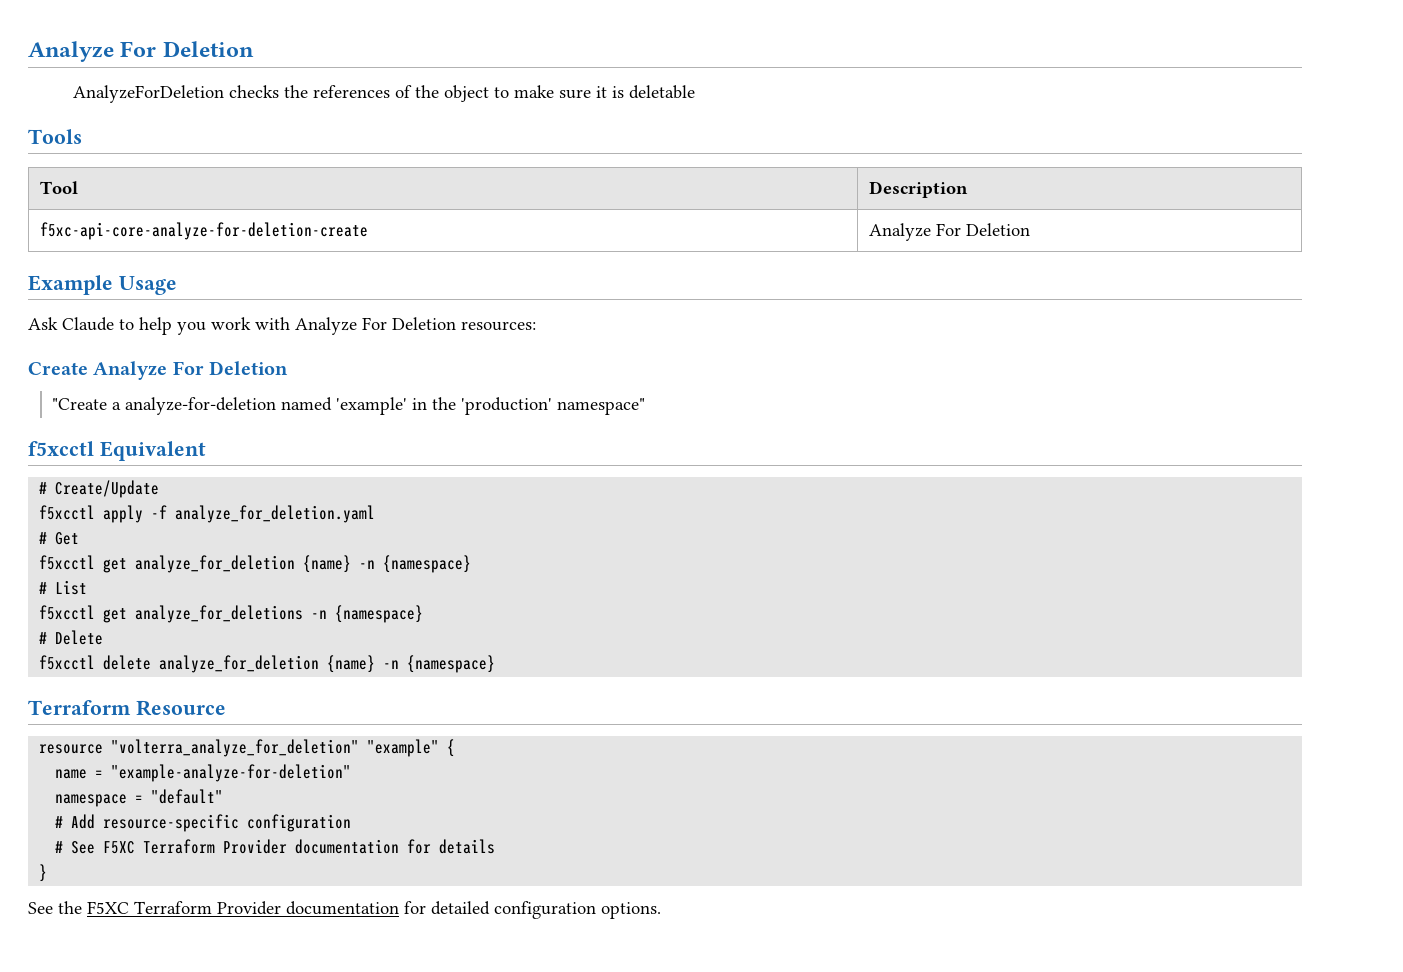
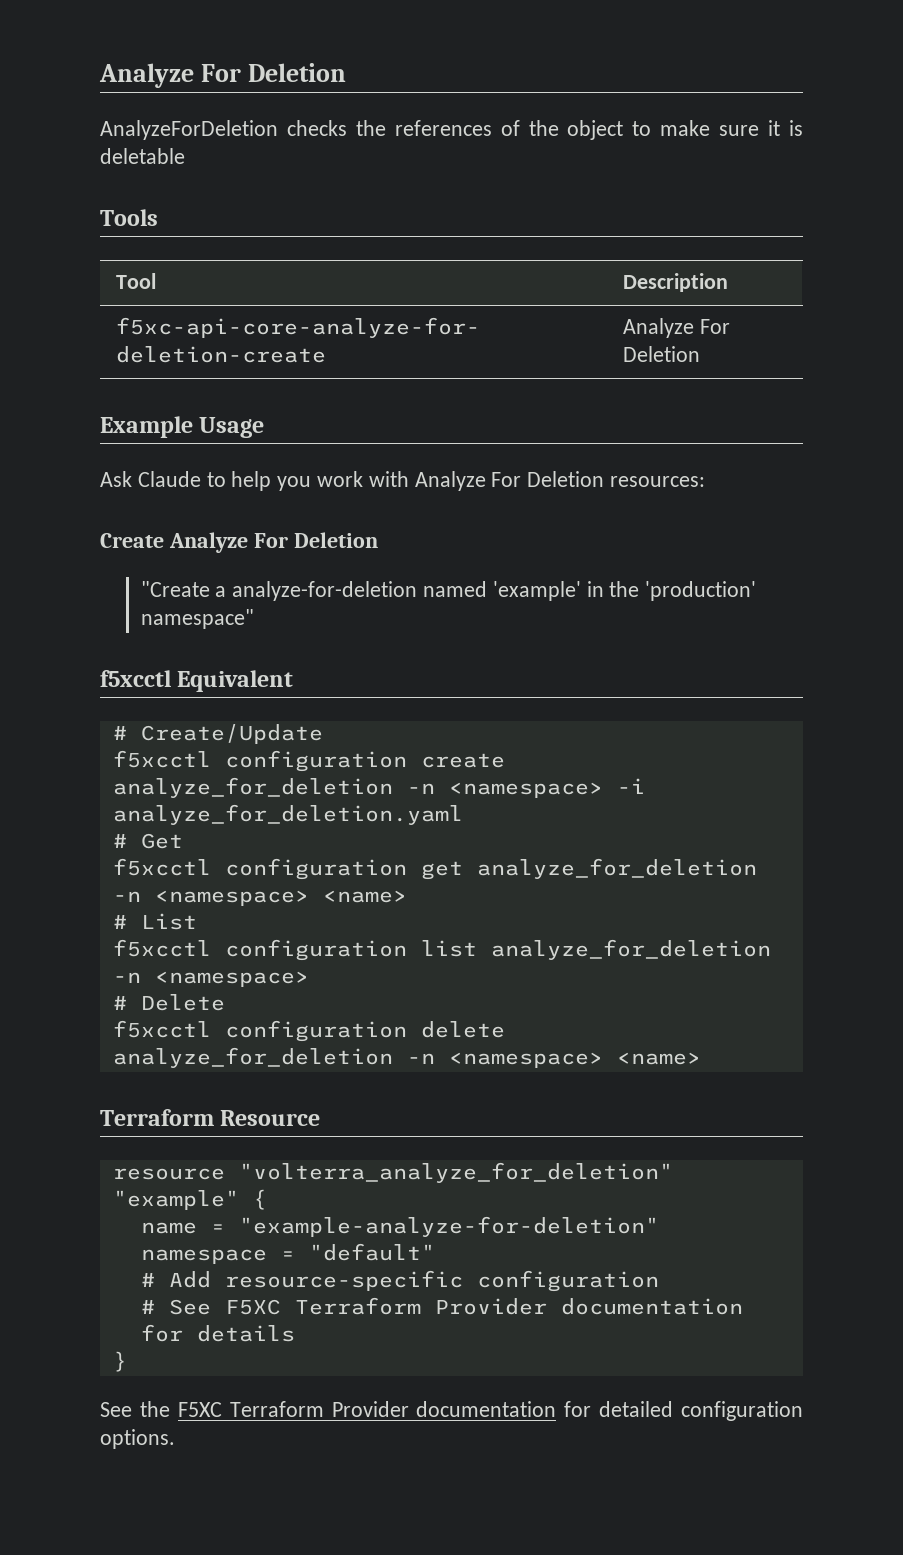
- f5xcctl apply -f analyze_for_deletion.yaml
+ f5xcctl configuration create analyze_for_deletion -n <namespace> -i analyze_for_deletion.yaml
- f5xcctl get analyze_for_deletion {name} -n {namespace}
+ f5xcctl configuration get analyze_for_deletion -n <namespace> <name>
- f5xcctl get analyze_for_deletions -n {namespace}
+ f5xcctl configuration list analyze_for_deletion -n <namespace>
- f5xcctl delete analyze_for_deletion {name} -n {namespace}
+ f5xcctl configuration delete analyze_for_deletion -n <namespace> <name>

